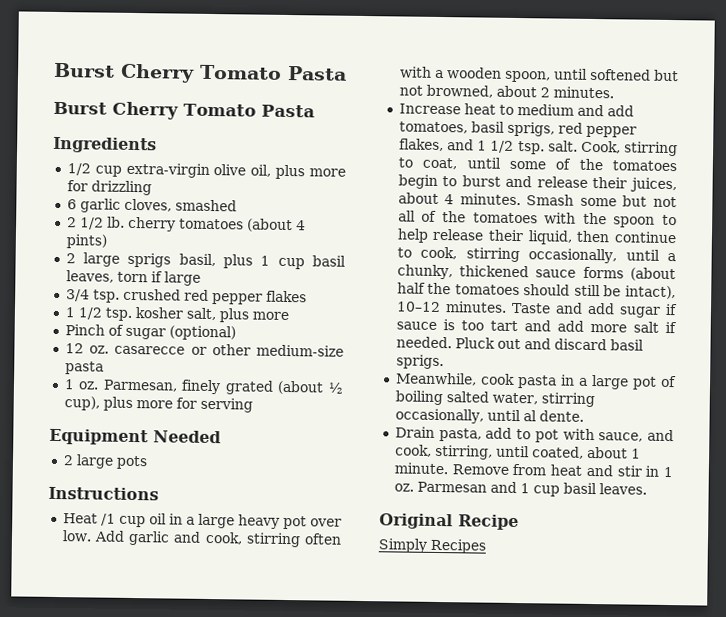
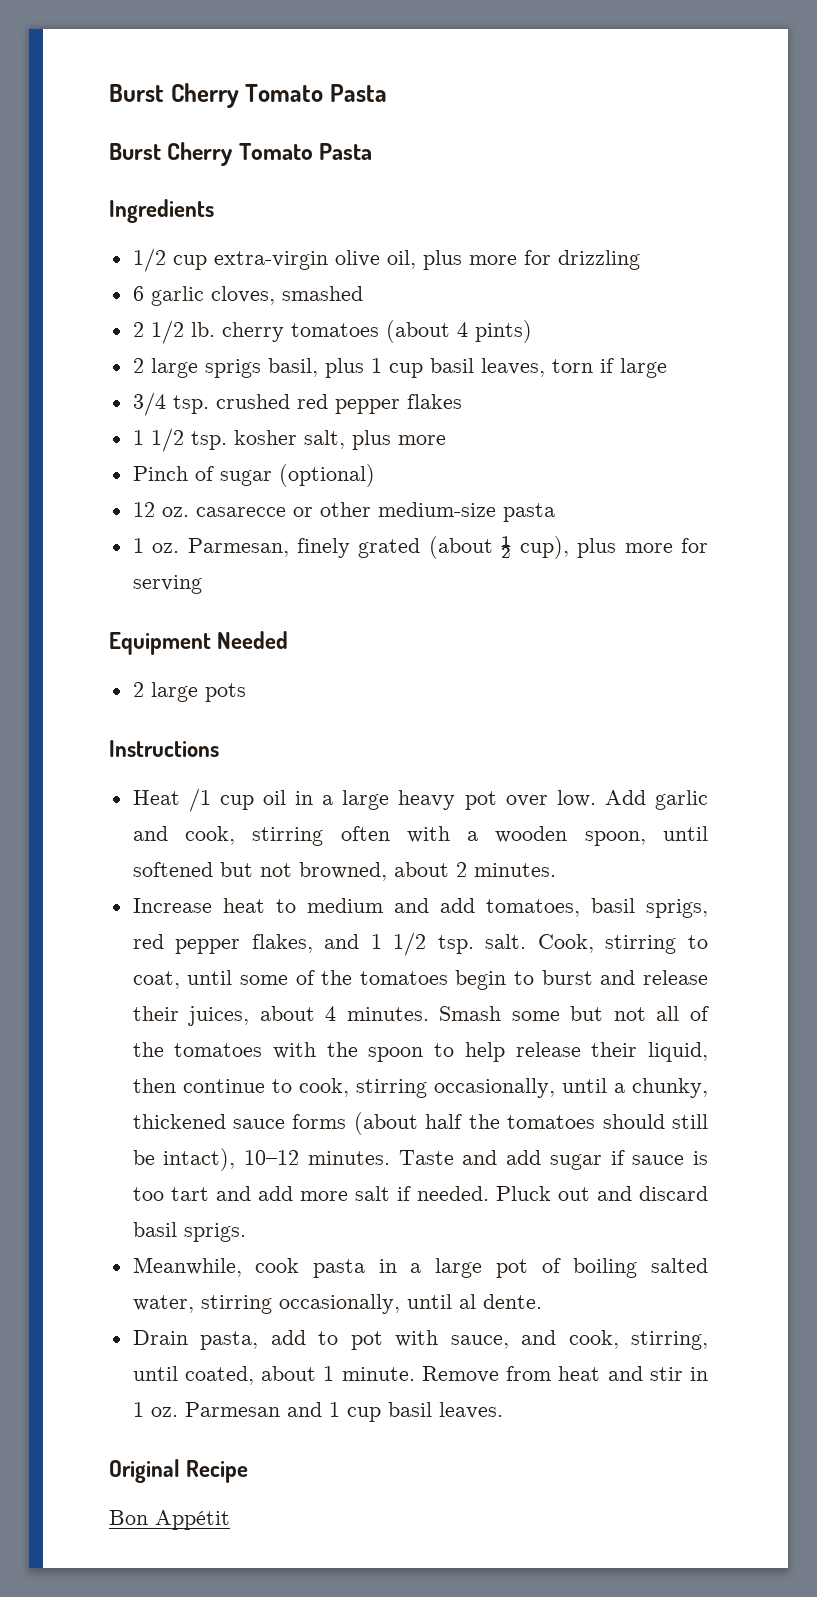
- Simply Recipes
+ Bon Appétit

